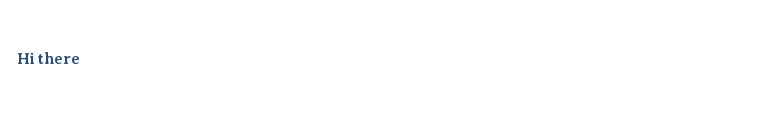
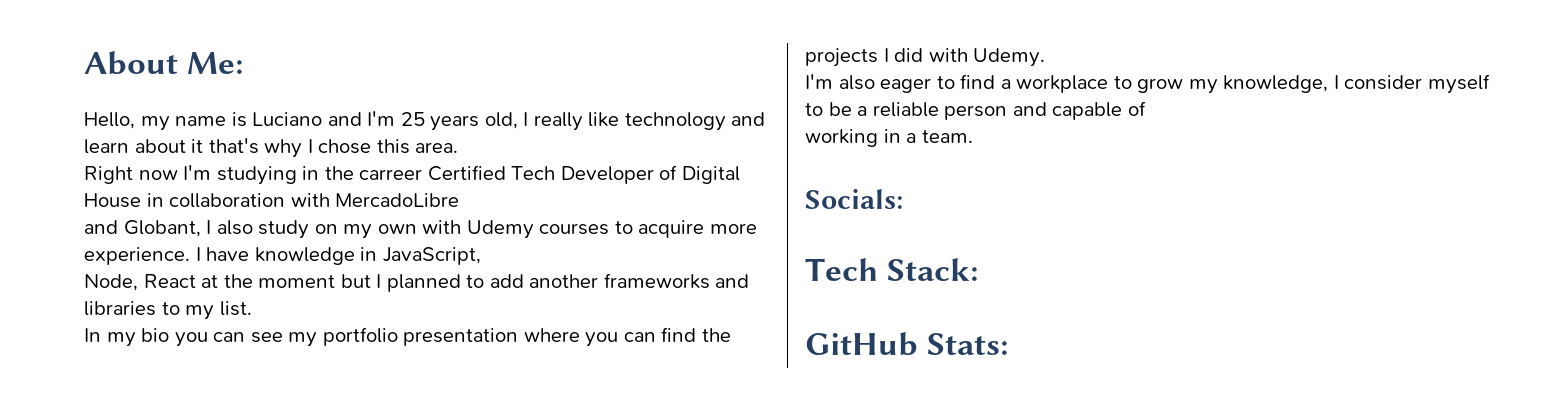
- Hi there
+ About Me:
+ Hello, my name is Luciano and I'm 25 years old, I really like technology and learn about it that's why I chose this area.
+ Right now I'm studying in the carreer Certified Tech Developer of Digital House in collaboration with MercadoLibre
+ and Globant, I also study on my own with Udemy courses to acquire more experience. I have knowledge in JavaScript,
+ Node, React at the moment but I planned to add another frameworks and libraries to my list.
+ In my bio you can see my portfolio presentation where you can find the projects I did with Udemy.
+ I'm also eager to find a workplace to grow my knowledge, I consider myself to be a reliable person and capable of
+ working in a team.
+ Socials:
+ Tech Stack:
+ GitHub Stats:

